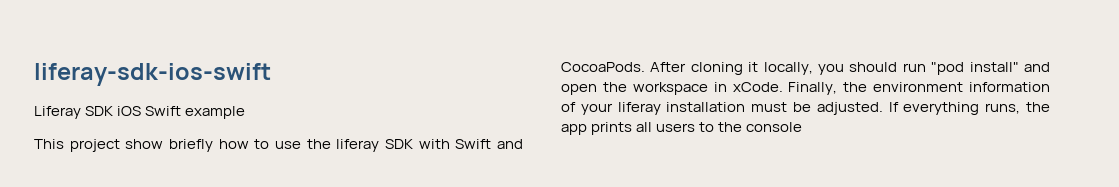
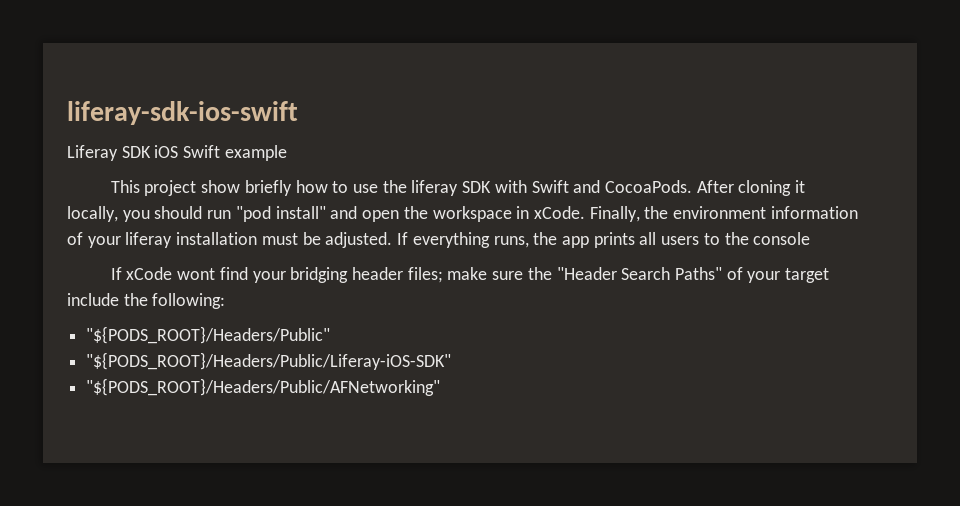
+ If xCode wont find your bridging header files; make sure the "Header Search Paths" of your target include the following:
+ "${PODS_ROOT}/Headers/Public"
+ "${PODS_ROOT}/Headers/Public/Liferay-iOS-SDK"
+ "${PODS_ROOT}/Headers/Public/AFNetworking"

